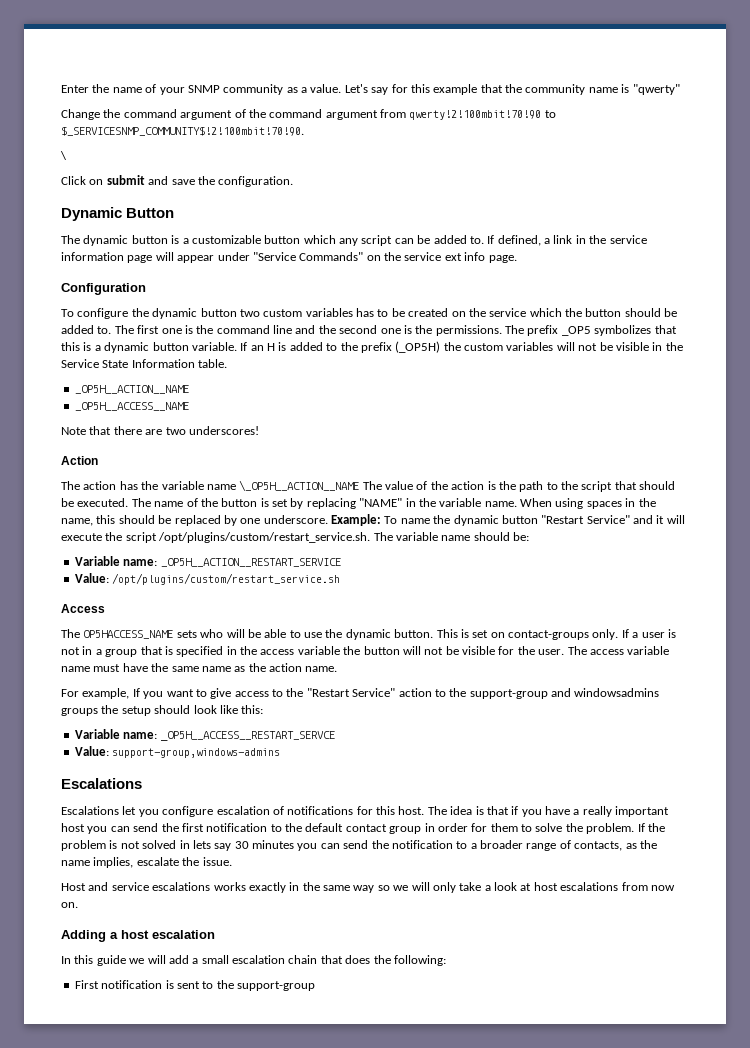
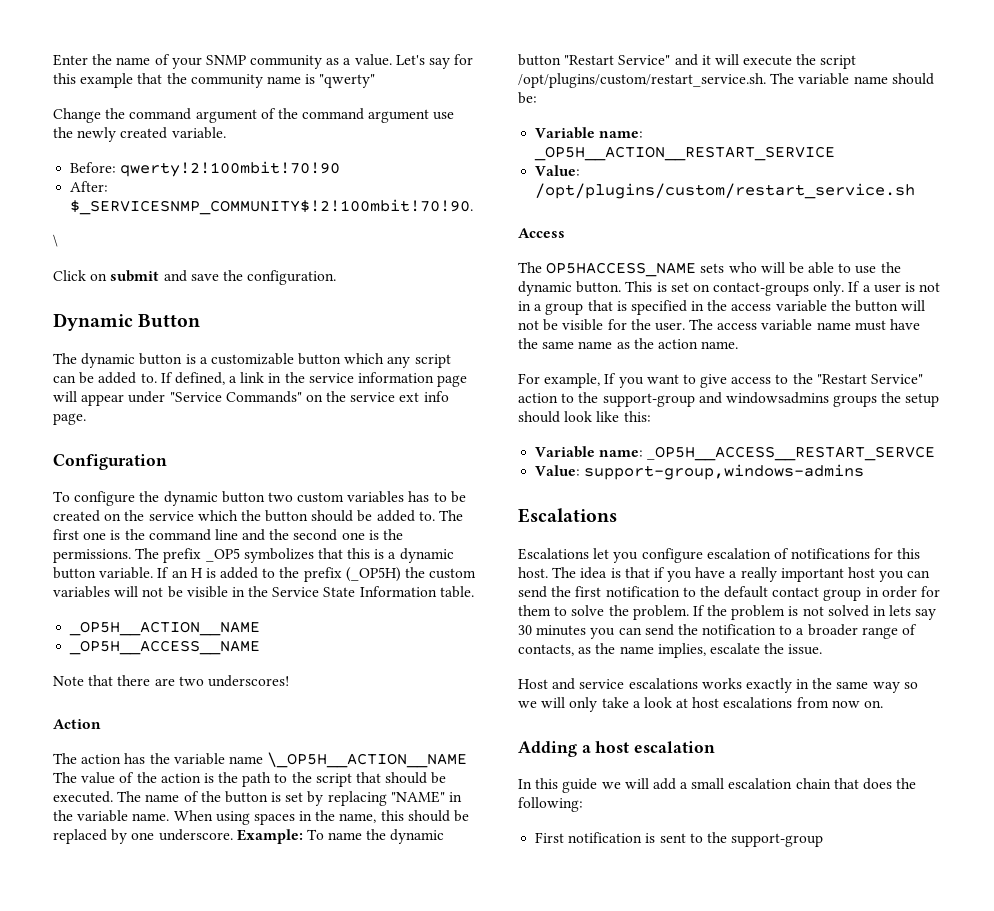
- Change the command argument of the command argument from qwerty!2!100mbit!70!90 to $_SERVICESNMP_COMMUNITY$!2!100mbit!70!90.
+ Change the command argument of the command argument use the newly created variable.
+ Before: qwerty!2!100mbit!70!90
+ After: $_SERVICESNMP_COMMUNITY$!2!100mbit!70!90.

